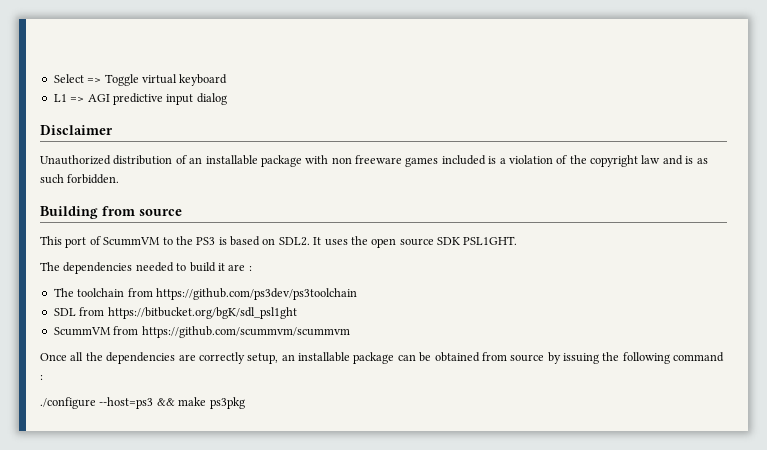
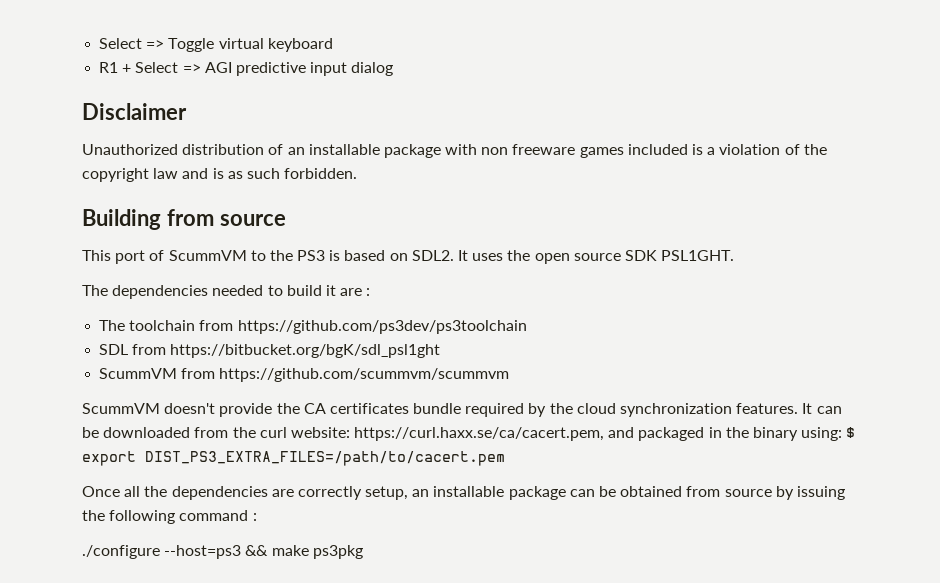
- L1 => AGI predictive input dialog
+ R1 + Select => AGI predictive input dialog
+ ScummVM doesn't provide the CA certificates bundle required by the cloud synchronization features. It can be downloaded from the curl website: https://curl.haxx.se/ca/cacert.pem, and packaged in the binary using: $ export DIST_PS3_EXTRA_FILES=/path/to/cacert.pem

